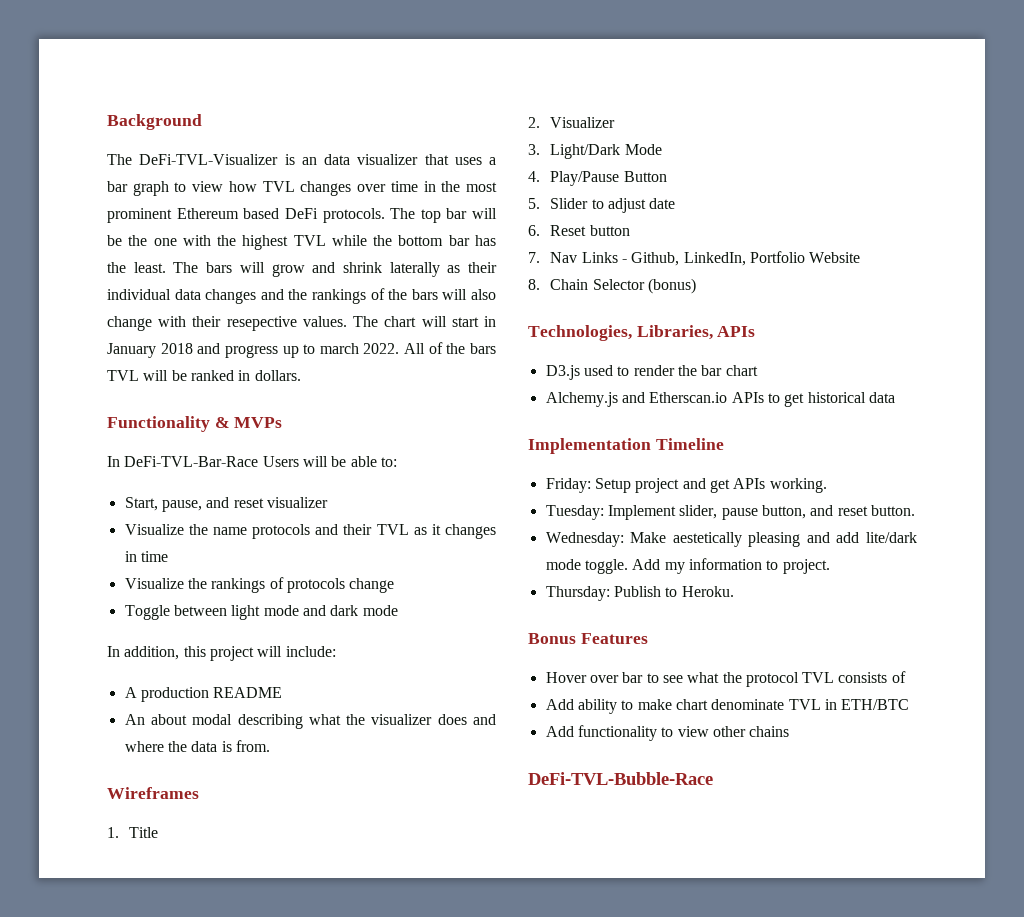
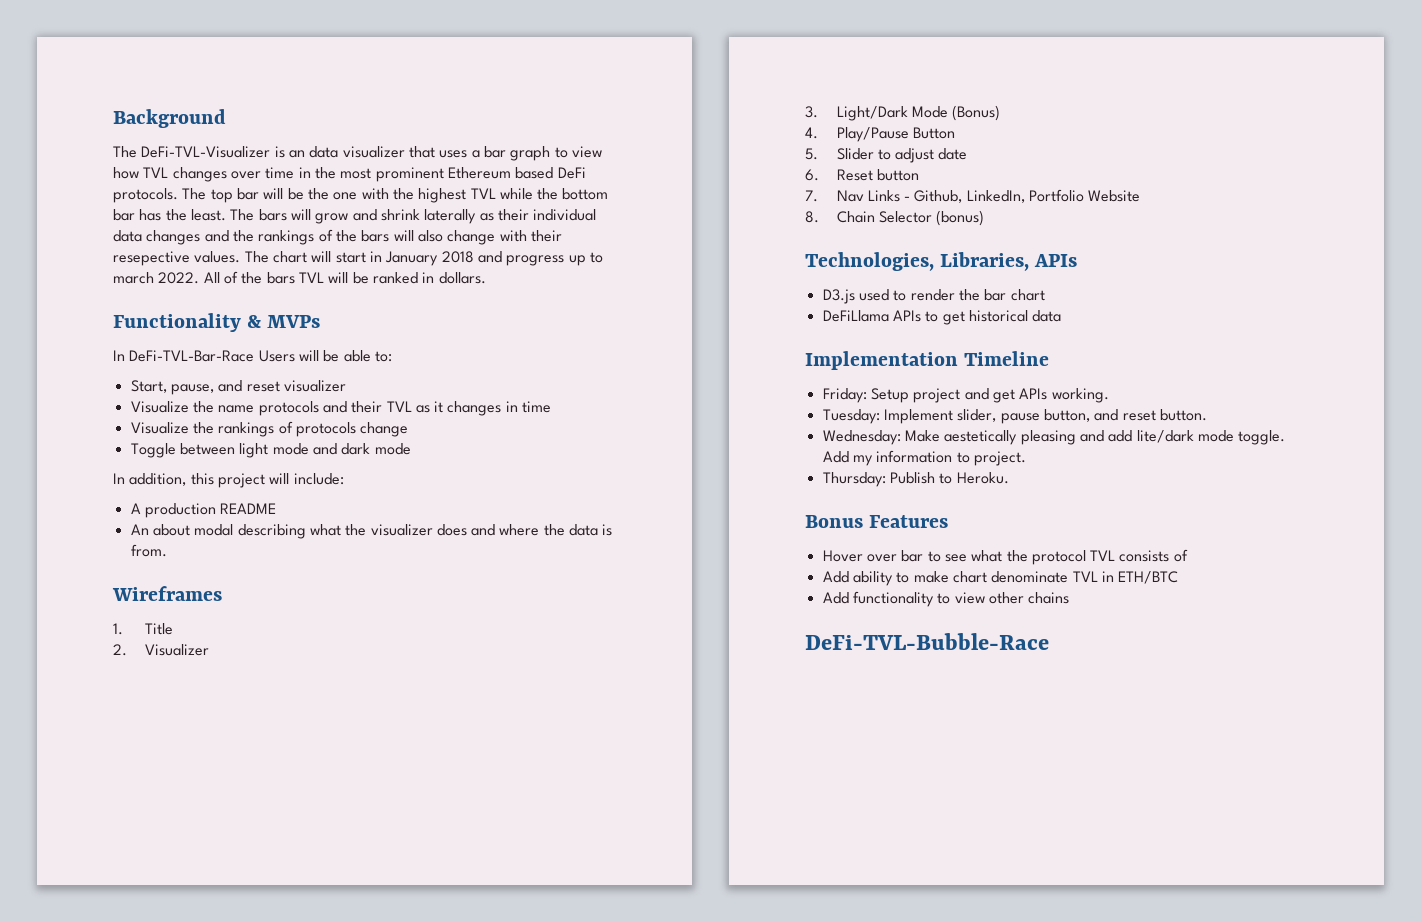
- 3. Light/Dark Mode
+ 3. Light/Dark Mode (Bonus)
- Alchemy.js and Etherscan.io APIs to get historical data
+ DeFiLlama APIs to get historical data

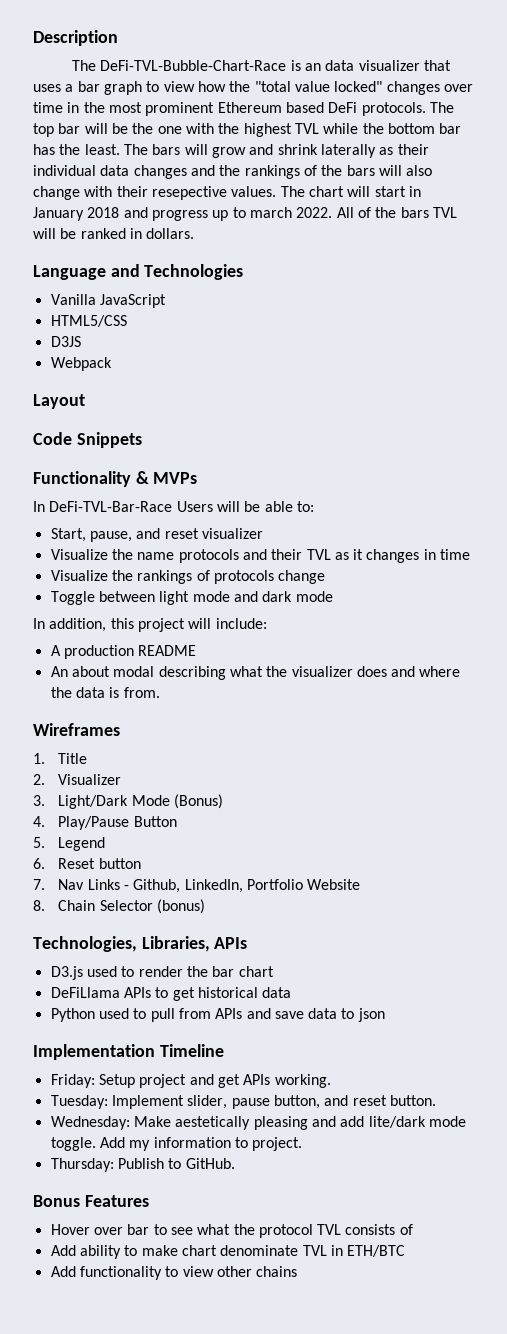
- Background
- The DeFi-TVL-Visualizer is an data visualizer that uses a bar graph to view how TVL changes over time in the most prominent Ethereum based DeFi protocols.
+ Description
+ The DeFi-TVL-Bubble-Chart-Race is an data visualizer that uses a bar graph to view how the "total value locked" changes over time in the most prominent Ethereum based DeFi protocols.
+ Language and Technologies
+ Vanilla JavaScript
+ HTML5/CSS
+ D3JS
+ Webpack
+ Layout
+ Code Snippets
- 5. Slider to adjust date
+ 5. Legend
+ Python used to pull from APIs and save data to json
- Thursday: Publish to Heroku.
+ Thursday: Publish to GitHub.
- DeFi-TVL-Bubble-Race

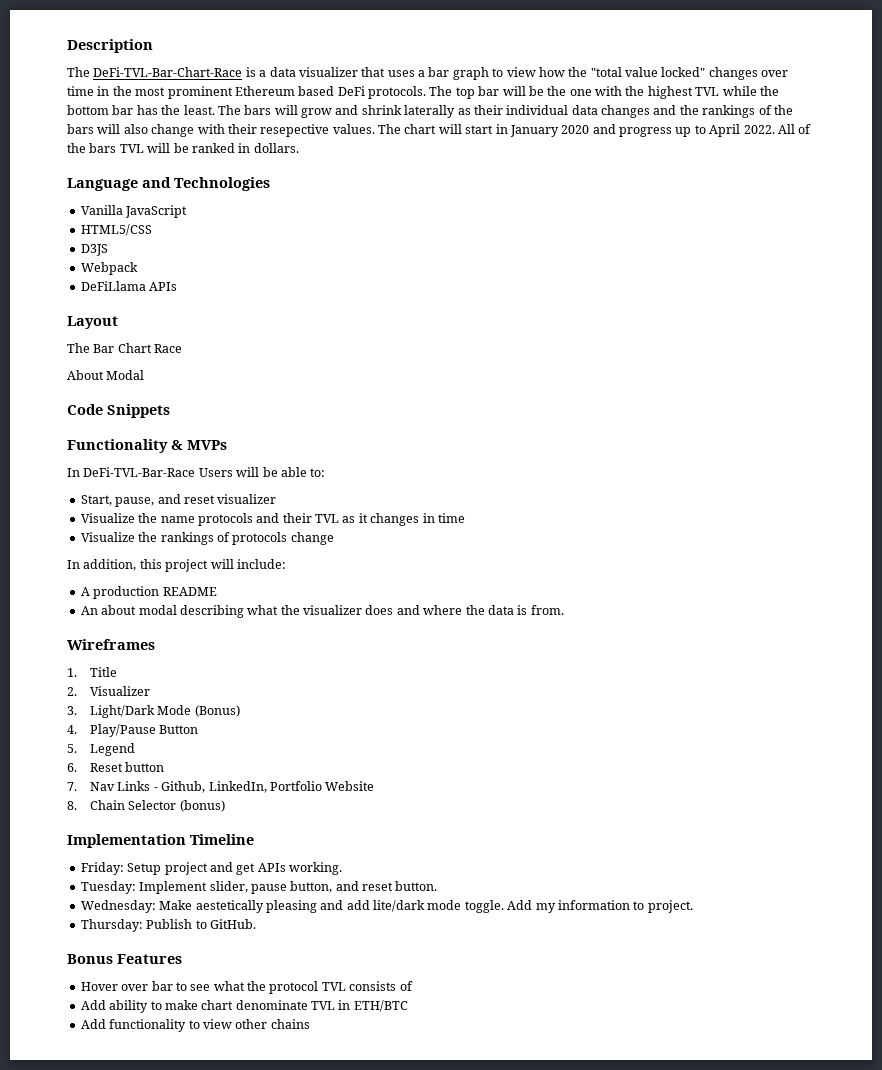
- The DeFi-TVL-Bubble-Chart-Race is an data visualizer that uses a bar graph to view how the "total value locked" changes over time in the most prominent Ethereum based DeFi protocols.
+ The DeFi-TVL-Bar-Chart-Race is a data visualizer that uses a bar graph to view how the "total value locked" changes over time in the most prominent Ethereum based DeFi protocols.
- The chart will start in January 2018 and progress up to march 2022.
+ The chart will start in January 2020 and progress up to April 2022.
+ DeFiLlama APIs
+ The Bar Chart Race
+ About Modal
- Toggle between light mode and dark mode
- Technologies, Libraries, APIs
- D3.js used to render the bar chart
- DeFiLlama APIs to get historical data
- Python used to pull from APIs and save data to json

